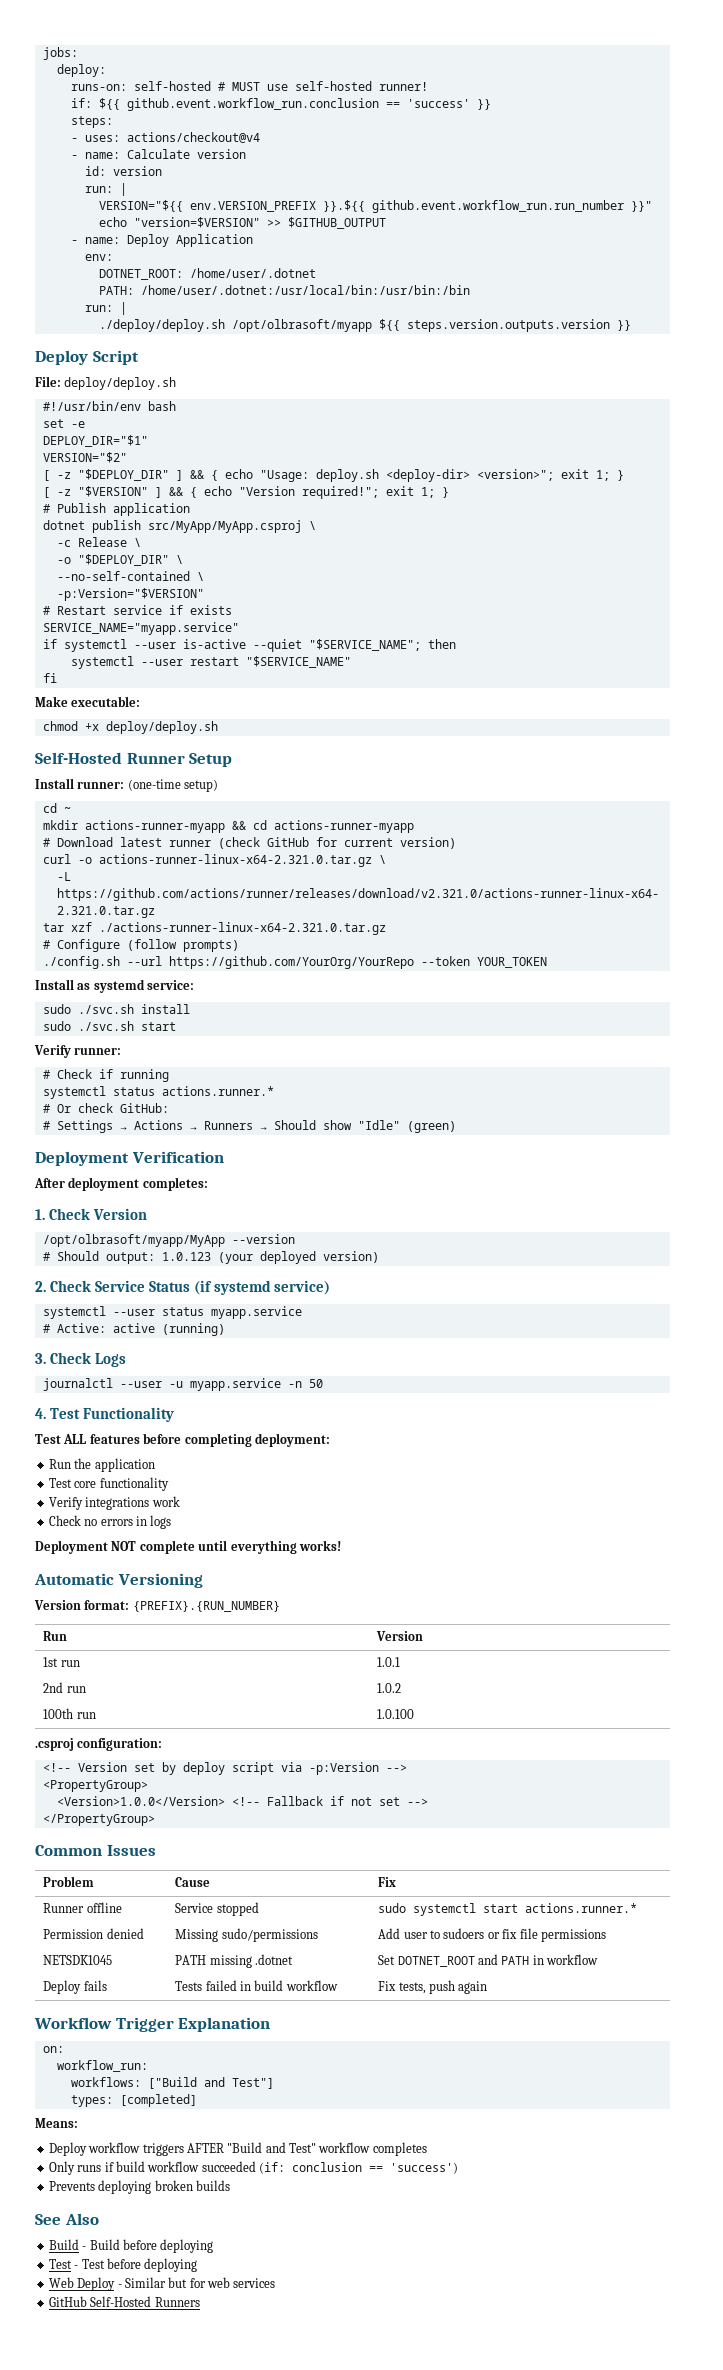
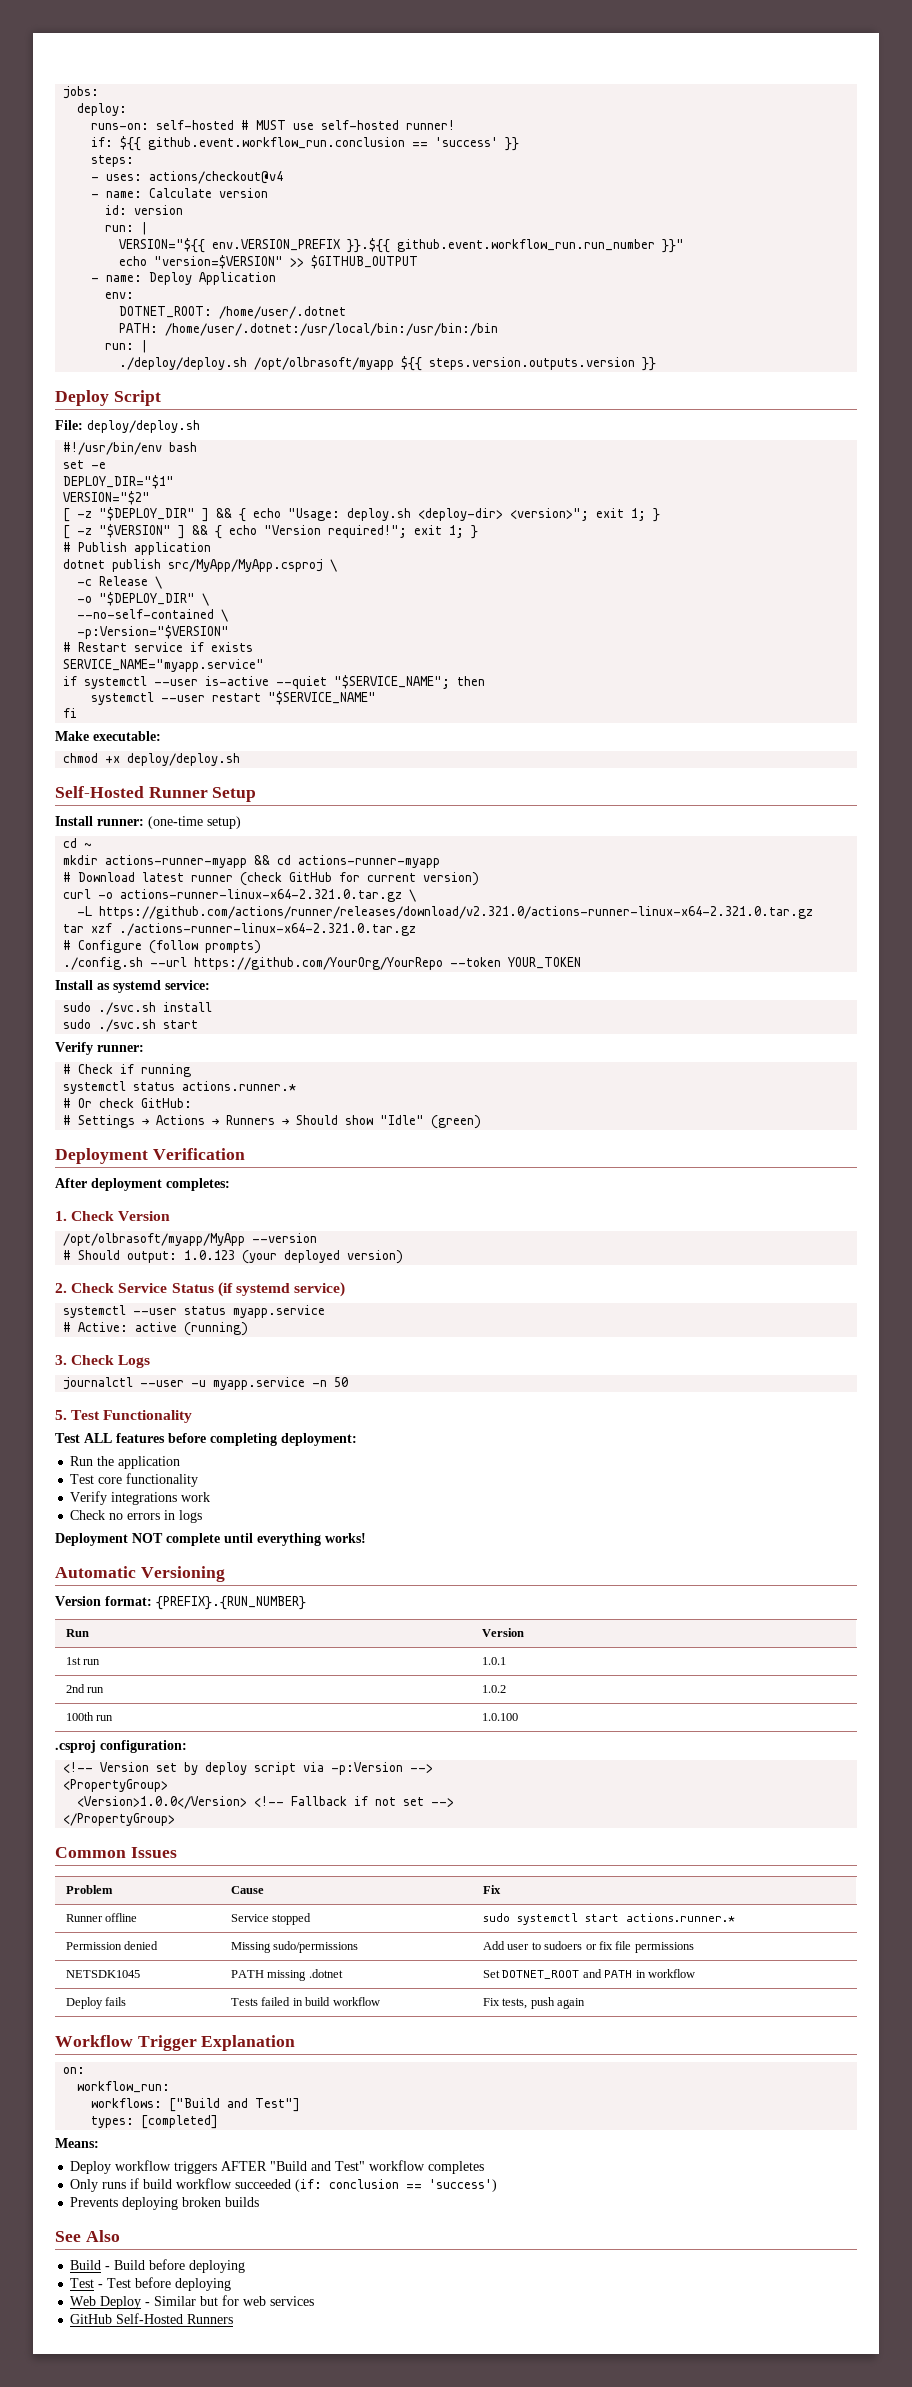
- 4. Test Functionality
+ 5. Test Functionality

